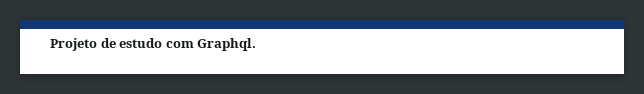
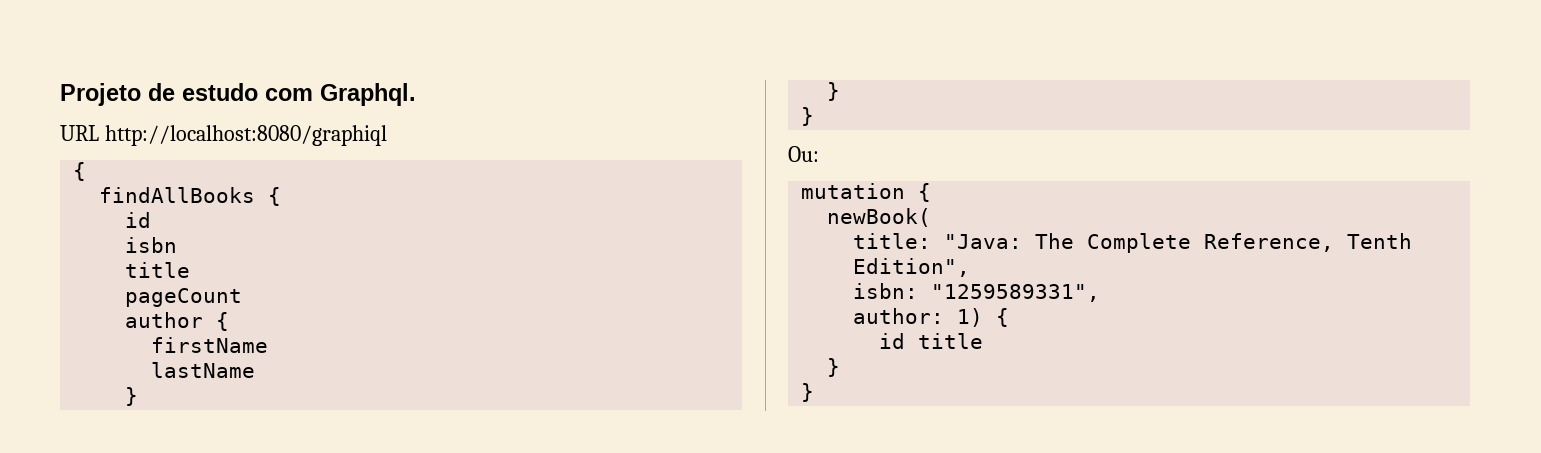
+ URL http://localhost:8080/graphiql
+ {
+ findAllBooks {
+ id
+ isbn
+ title
+ pageCount
+ author {
+ firstName
+ lastName
+ }
+ }
+ }
+ Ou:
+ mutation {
+ newBook(
+ title: "Java: The Complete Reference, Tenth Edition",
+ isbn: "1259589331",
+ author: 1) {
+ id title
+ }
+ }

